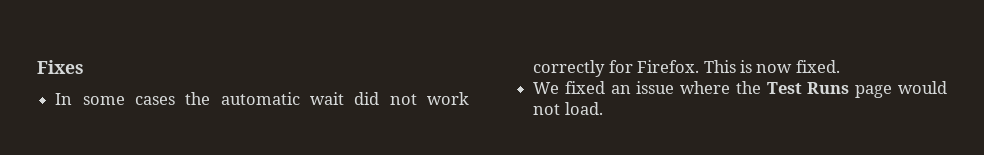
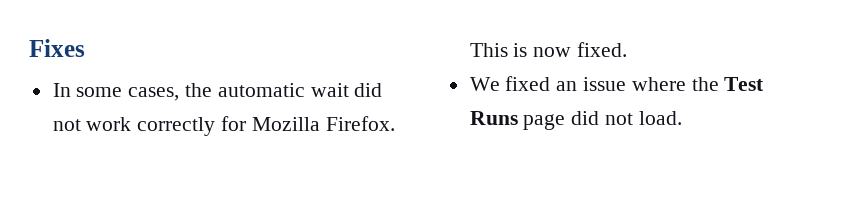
- In some cases the automatic wait did not work correctly for Firefox.
+ In some cases, the automatic wait did not work correctly for Mozilla Firefox.
- We fixed an issue where the Test Runs page would not load.
+ We fixed an issue where the Test Runs page did not load.

